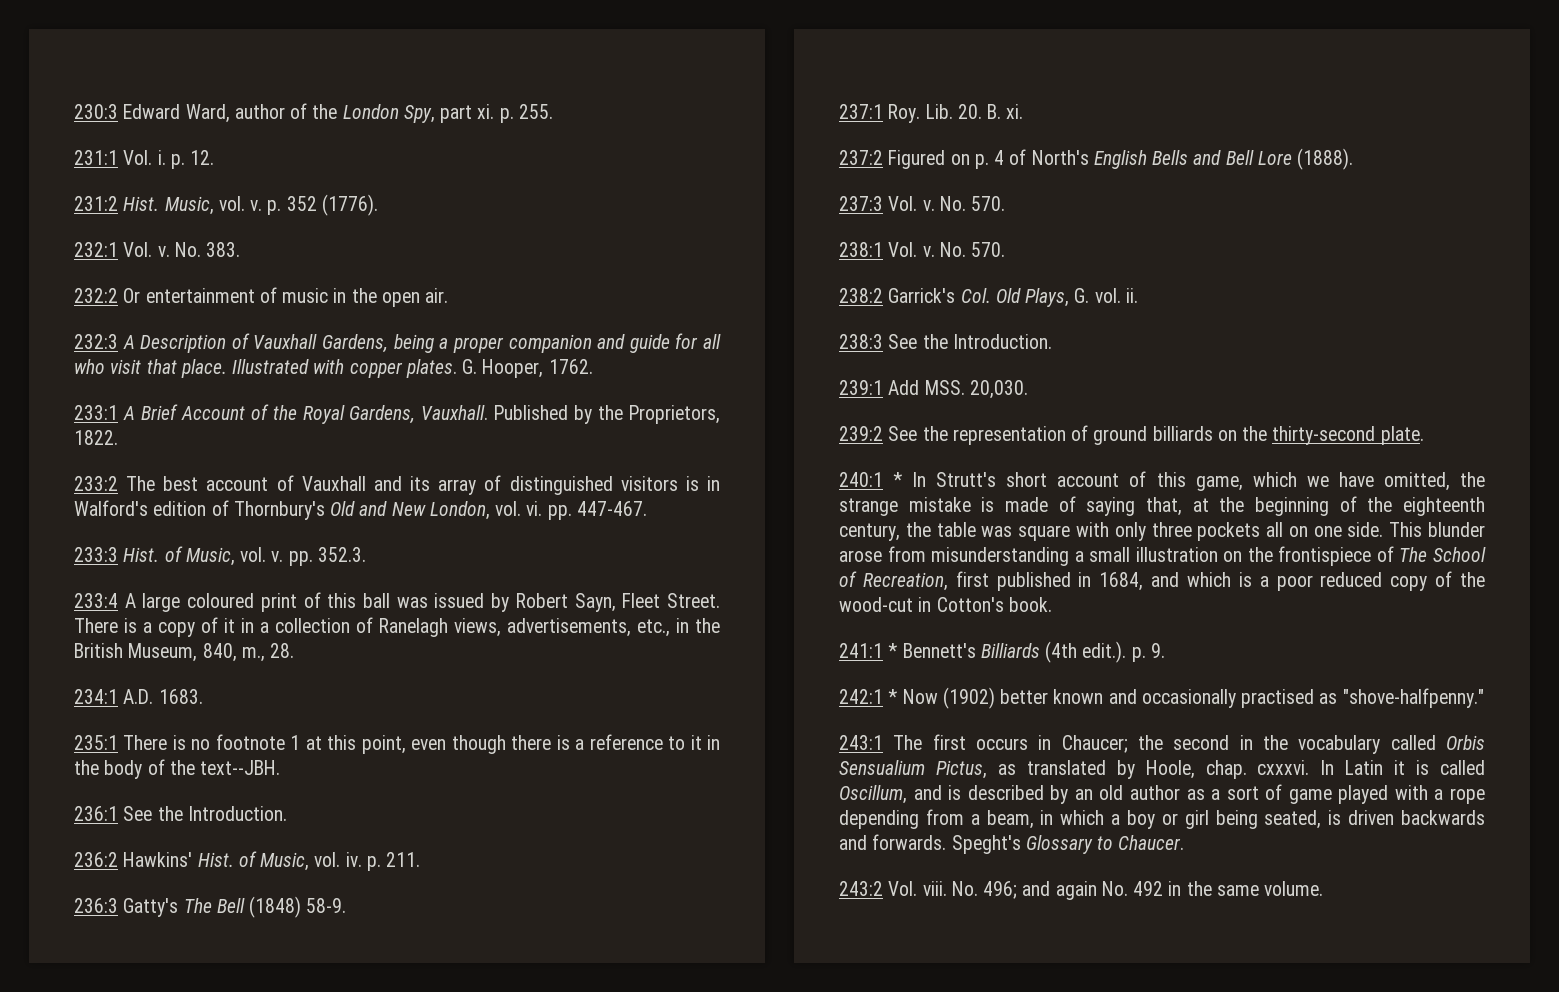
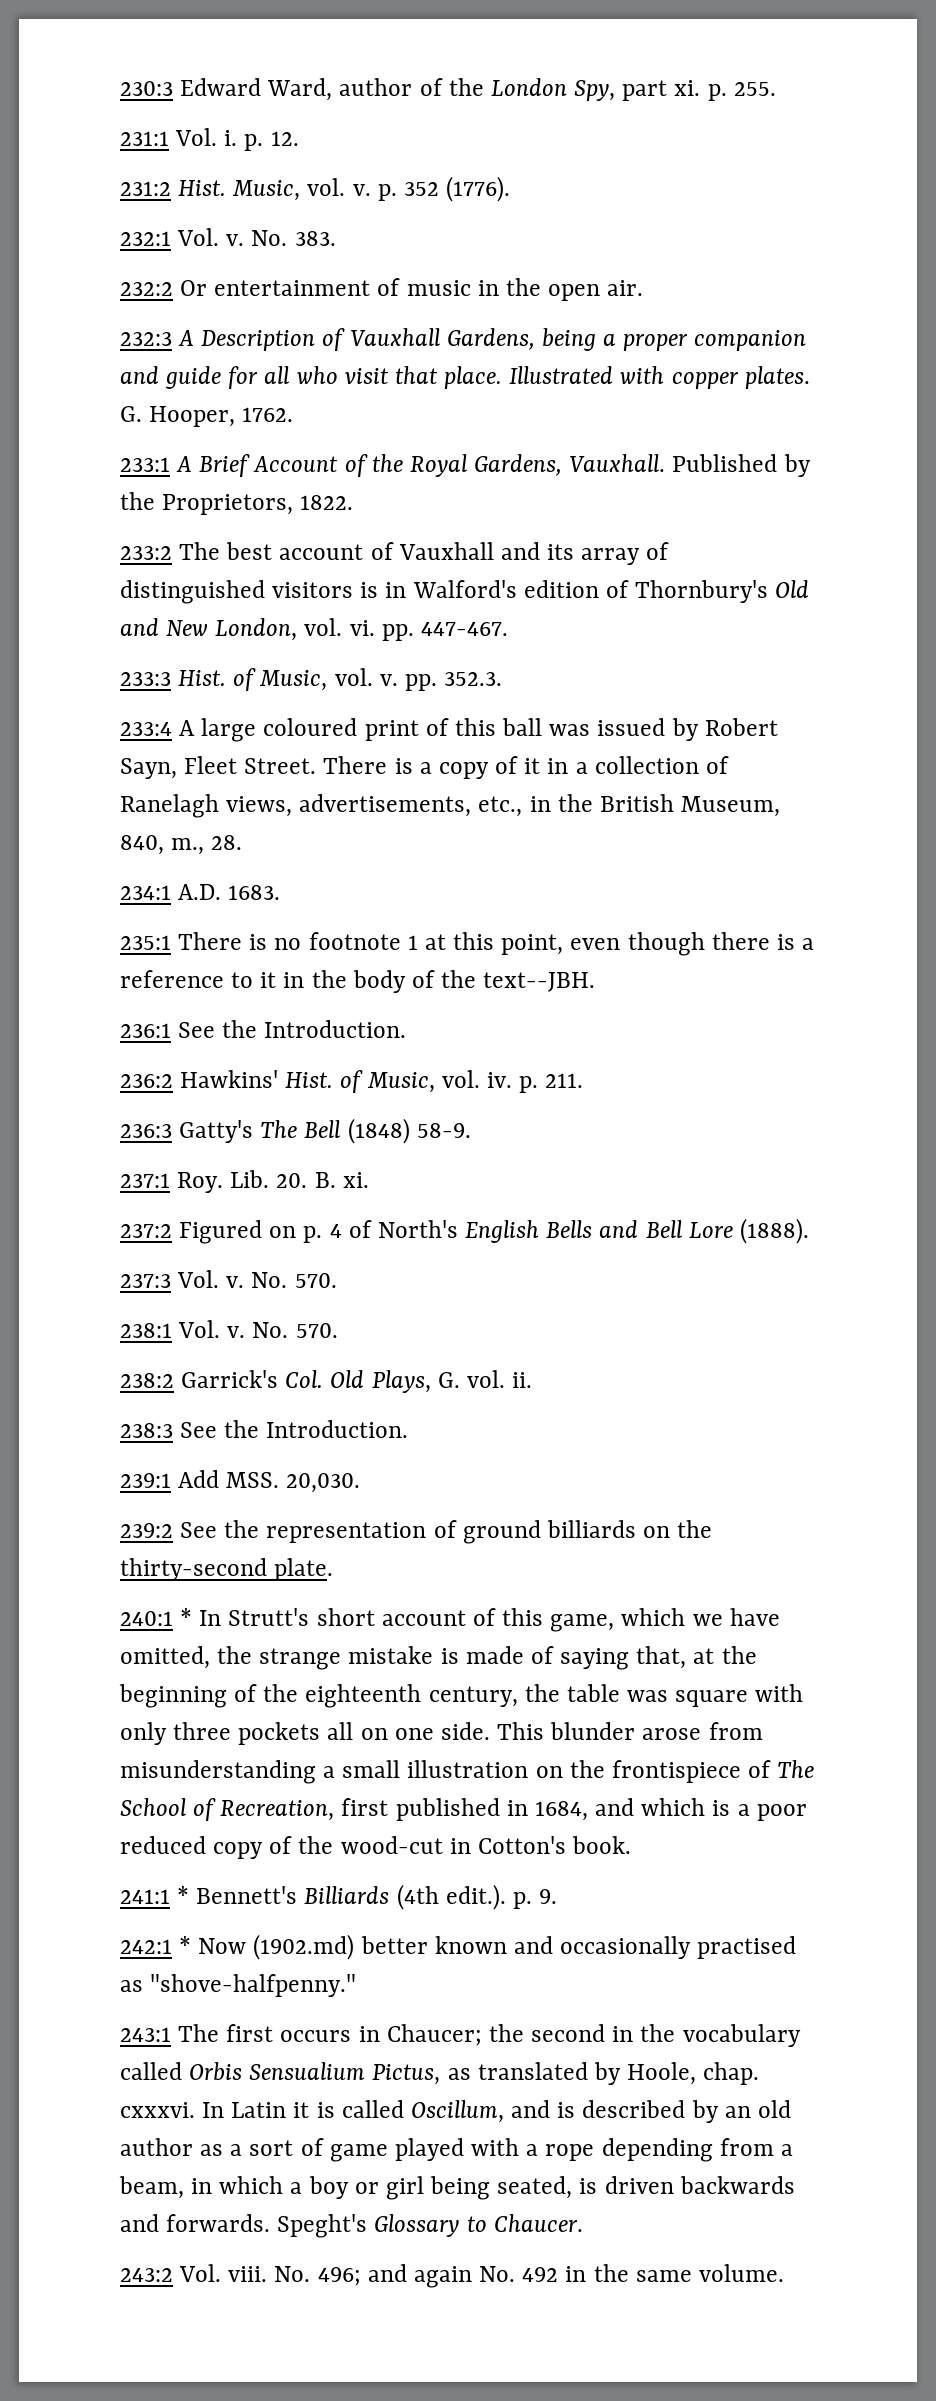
- 242:1 * Now (1902) better known and occasionally practised as "shove-halfpenny."
+ 242:1 * Now (1902.md) better known and occasionally practised as "shove-halfpenny."

